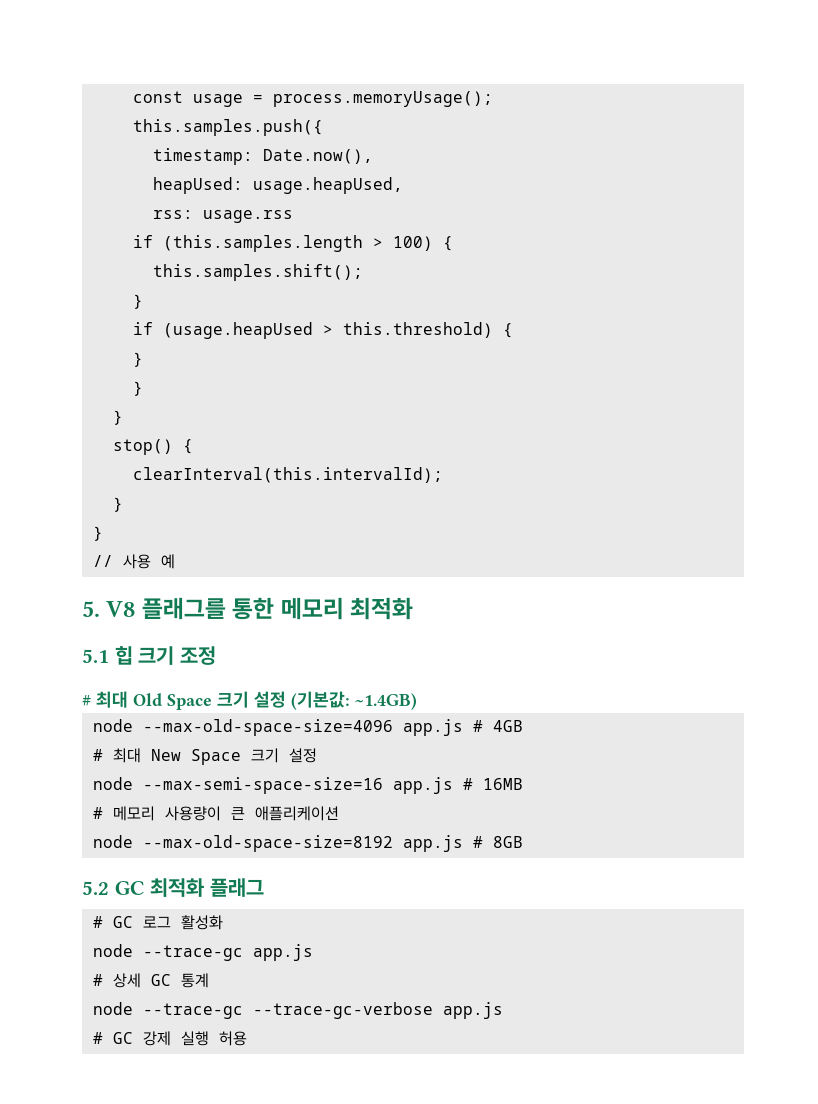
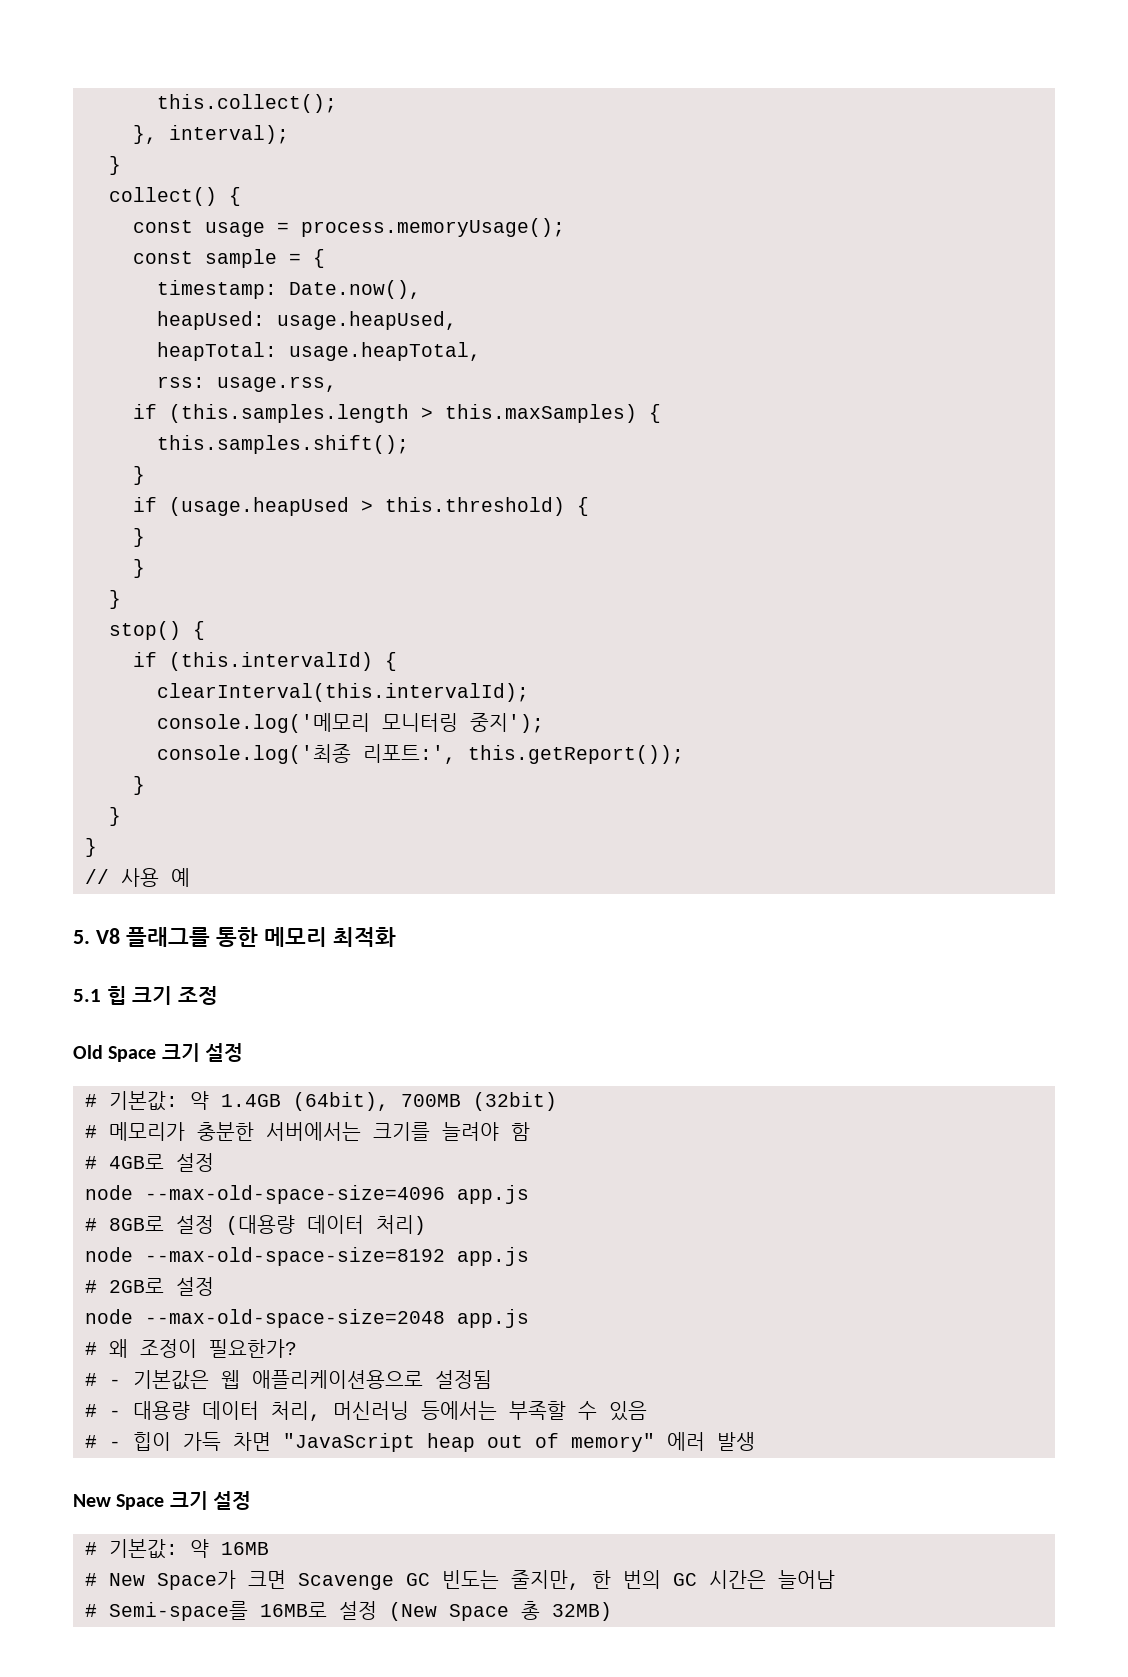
+ this.collect();
+ }, interval);
+ }
+ collect() {
- this.samples.push({
+ const sample = {
+ heapTotal: usage.heapTotal,
- rss: usage.rss
+ rss: usage.rss,
- if (this.samples.length > 100) {
+ if (this.samples.length > this.maxSamples) {
+ if (this.intervalId) {
  clearInterval(this.intervalId);
+ console.log('메모리 모니터링 중지');
+ console.log('최종 리포트:', this.getReport());
+ }
- # 최대 Old Space 크기 설정 (기본값: ~1.4GB)
+ Old Space 크기 설정
+ # 기본값: 약 1.4GB (64bit), 700MB (32bit)
+ # 메모리가 충분한 서버에서는 크기를 늘려야 함
+ # 4GB로 설정
- node --max-old-space-size=4096 app.js # 4GB
- # 최대 New Space 크기 설정
- node --max-semi-space-size=16 app.js # 16MB
- # 메모리 사용량이 큰 애플리케이션
- node --max-old-space-size=8192 app.js # 8GB
- 5.2 GC 최적화 플래그
- # GC 로그 활성화
- node --trace-gc app.js
- # 상세 GC 통계
- node --trace-gc --trace-gc-verbose app.js
- # GC 강제 실행 허용
+ node --max-old-space-size=4096 app.js
+ # 8GB로 설정 (대용량 데이터 처리)
+ node --max-old-space-size=8192 app.js
+ # 2GB로 설정
+ node --max-old-space-size=2048 app.js
+ # 왜 조정이 필요한가?
+ # - 기본값은 웹 애플리케이션용으로 설정됨
+ # - 대용량 데이터 처리, 머신러닝 등에서는 부족할 수 있음
+ # - 힙이 가득 차면 "JavaScript heap out of memory" 에러 발생
+ New Space 크기 설정
+ # 기본값: 약 16MB
+ # New Space가 크면 Scavenge GC 빈도는 줄지만, 한 번의 GC 시간은 늘어남
+ # Semi-space를 16MB로 설정 (New Space 총 32MB)

